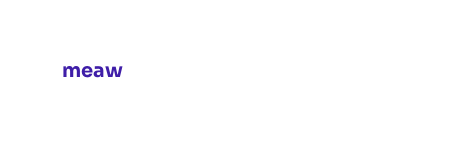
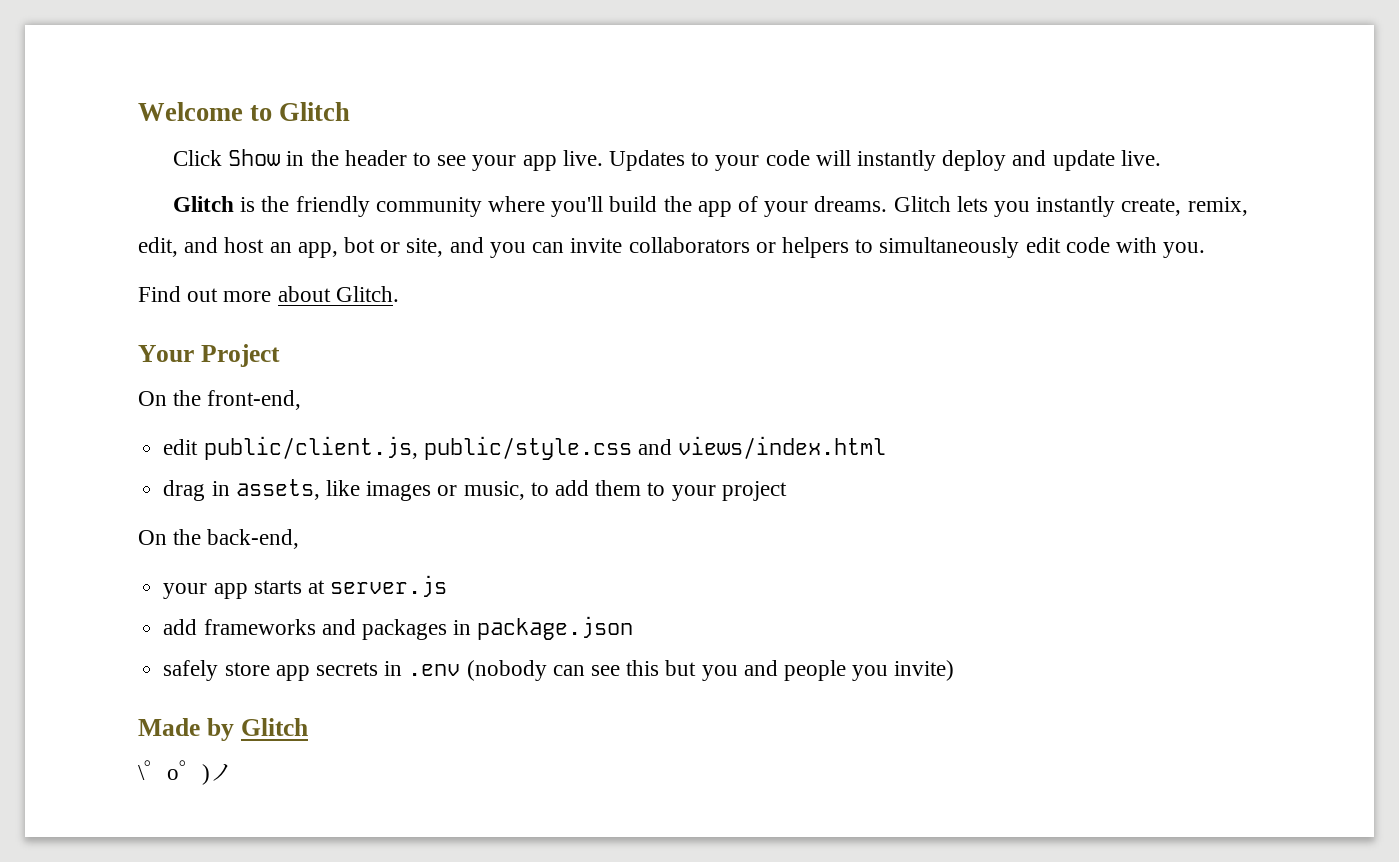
- meaw
+ Welcome to Glitch
+ Click Show in the header to see your app live. Updates to your code will instantly deploy and update live.
+ Glitch is the friendly community where you'll build the app of your dreams. Glitch lets you instantly create, remix, edit, and host an app, bot or site, and you can invite collaborators or helpers to simultaneously edit code with you.
+ Find out more about Glitch.
+ Your Project
+ On the front-end,
+ edit public/client.js, public/style.css and views/index.html
+ drag in assets, like images or music, to add them to your project
+ On the back-end,
+ your app starts at server.js
+ add frameworks and packages in package.json
+ safely store app secrets in .env (nobody can see this but you and people you invite)
+ Made by Glitch
+ \゜o゜)ノ

